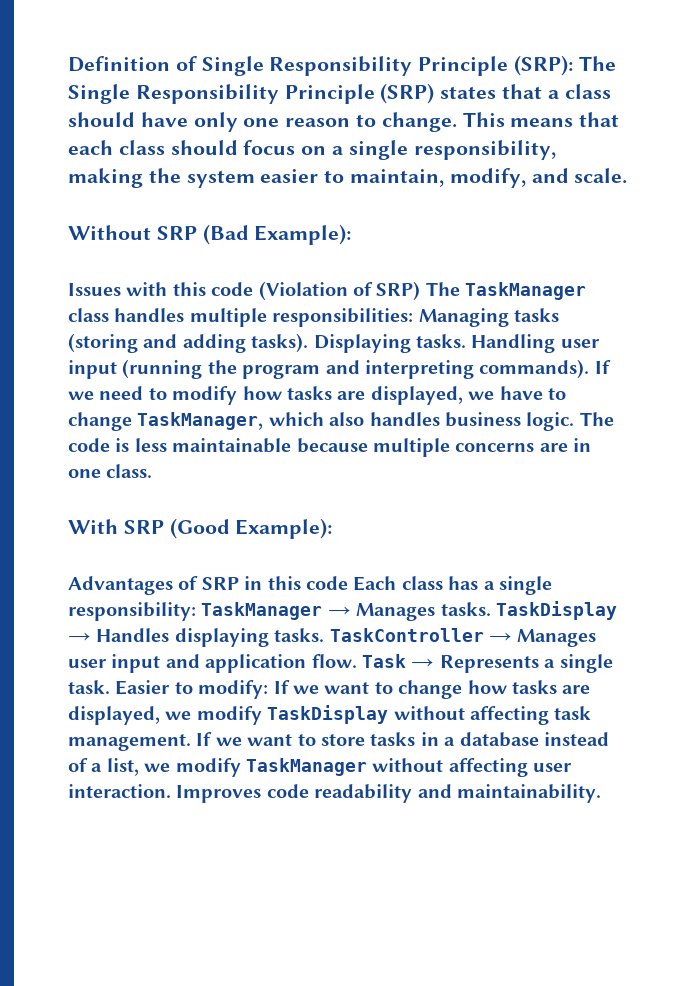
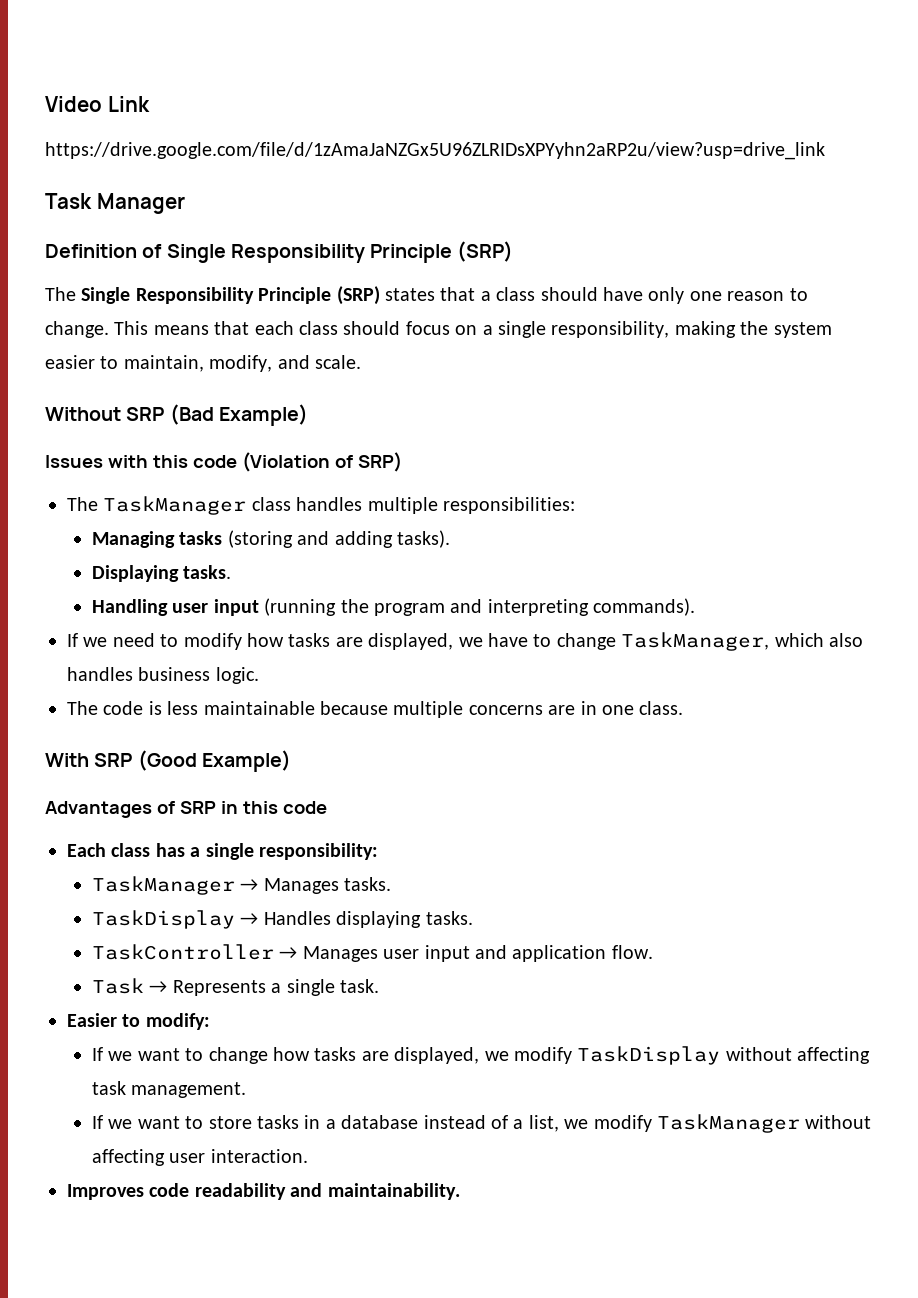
+ Video Link
+ https://drive.google.com/file/d/1zAmaJaNZGx5U96ZLRIDsXPYyhn2aRP2u/view?usp=drive_link
+ Task Manager
- Definition of Single Responsibility Principle (SRP): The Single Responsibility Principle (SRP) states that a class should have only one reason to change.
+ Definition of Single Responsibility Principle (SRP)
+ The Single Responsibility Principle (SRP) states that a class should have only one reason to change.
- Without SRP (Bad Example):
+ Without SRP (Bad Example)
- Issues with this code (Violation of SRP) The TaskManager class handles multiple responsibilities: Managing tasks (storing and adding tasks). Displaying tasks. Handling user input (running the program and interpreting commands). If we need to modify how tasks are displayed, we have to change TaskManager, which also handles business logic. The code is less maintainable because multiple concerns are in one class.
+ Issues with this code (Violation of SRP)
+ The TaskManager class handles multiple responsibilities:
+ Managing tasks (storing and adding tasks).
+ Displaying tasks.
+ Handling user input (running the program and interpreting commands).
+ If we need to modify how tasks are displayed, we have to change TaskManager, which also handles business logic.
+ The code is less maintainable because multiple concerns are in one class.
- With SRP (Good Example):
+ With SRP (Good Example)
- Advantages of SRP in this code Each class has a single responsibility: TaskManager → Manages tasks. TaskDisplay → Handles displaying tasks. TaskController → Manages user input and application flow. Task → Represents a single task. Easier to modify: If we want to change how tasks are displayed, we modify TaskDisplay without affecting task management. If we want to store tasks in a database instead of a list, we modify TaskManager without affecting user interaction. Improves code readability and maintainability.
+ Advantages of SRP in this code
+ Each class has a single responsibility:
+ TaskManager → Manages tasks.
+ TaskDisplay → Handles displaying tasks.
+ TaskController → Manages user input and application flow.
+ Task → Represents a single task.
+ Easier to modify:
+ If we want to change how tasks are displayed, we modify TaskDisplay without affecting task management.
+ If we want to store tasks in a database instead of a list, we modify TaskManager without affecting user interaction.
+ Improves code readability and maintainability.

